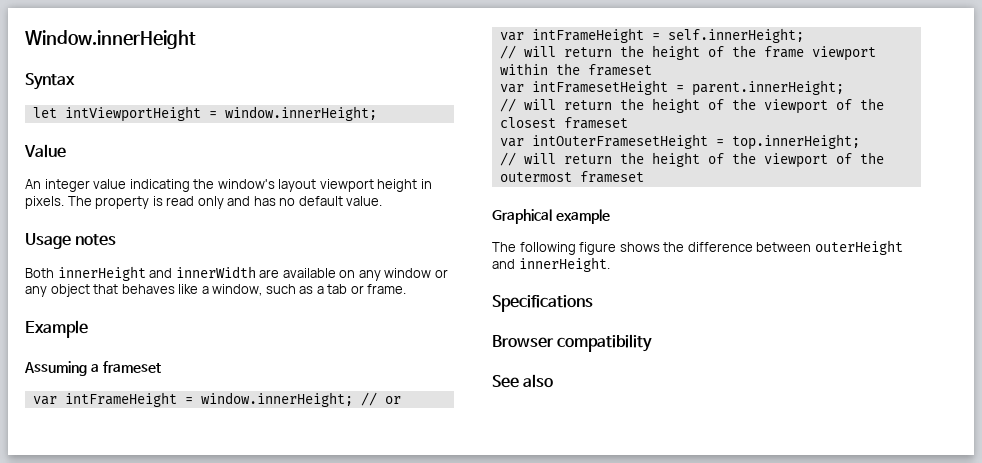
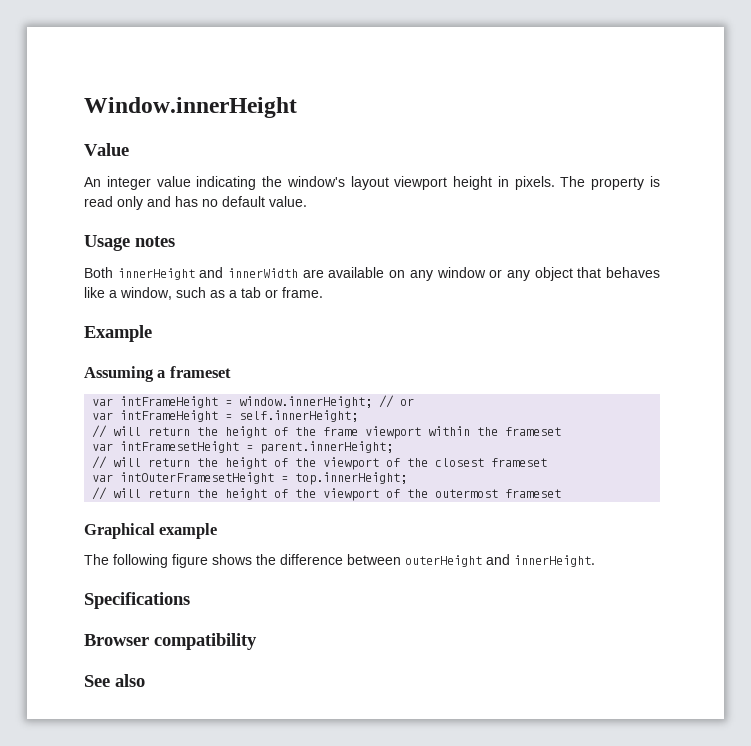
- Syntax
- let intViewportHeight = window.innerHeight;

